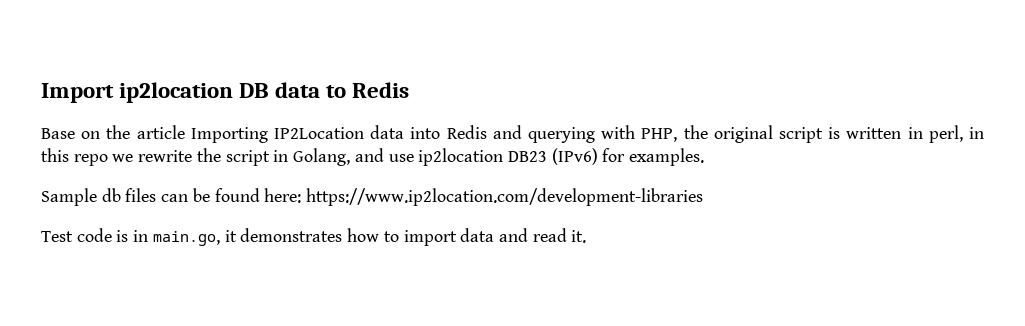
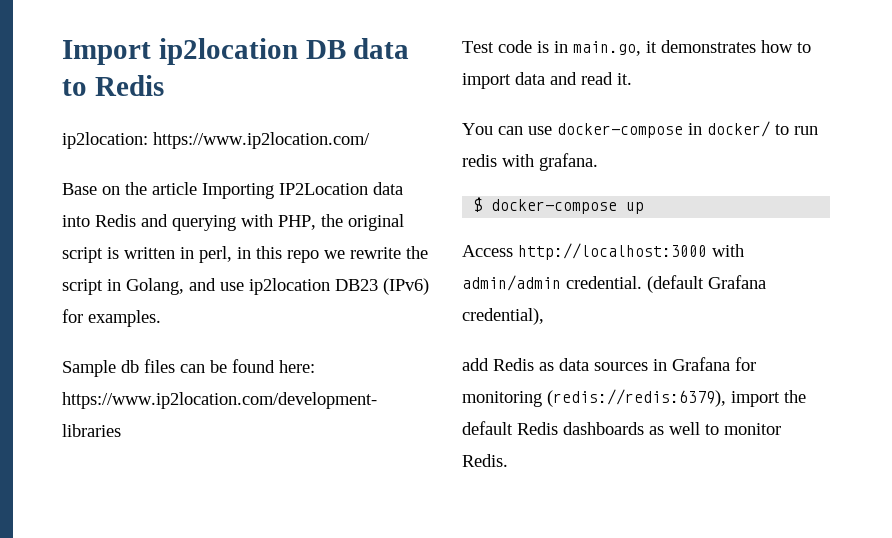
+ ip2location: https://www.ip2location.com/
+ You can use docker-compose in docker/ to run redis with grafana.
+ $ docker-compose up
+ Access http://localhost:3000 with admin/admin credential. (default Grafana credential),
+ add Redis as data sources in Grafana for monitoring (redis://redis:6379), import the default Redis dashboards as well to monitor Redis.

